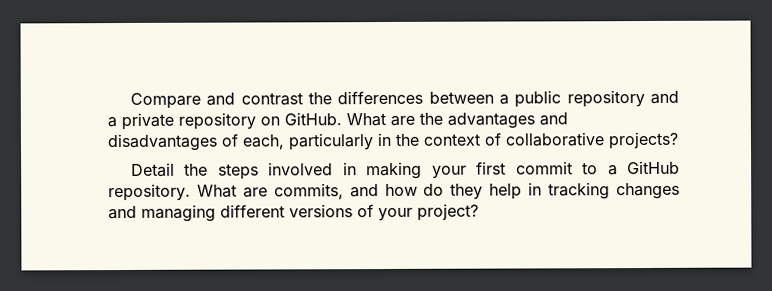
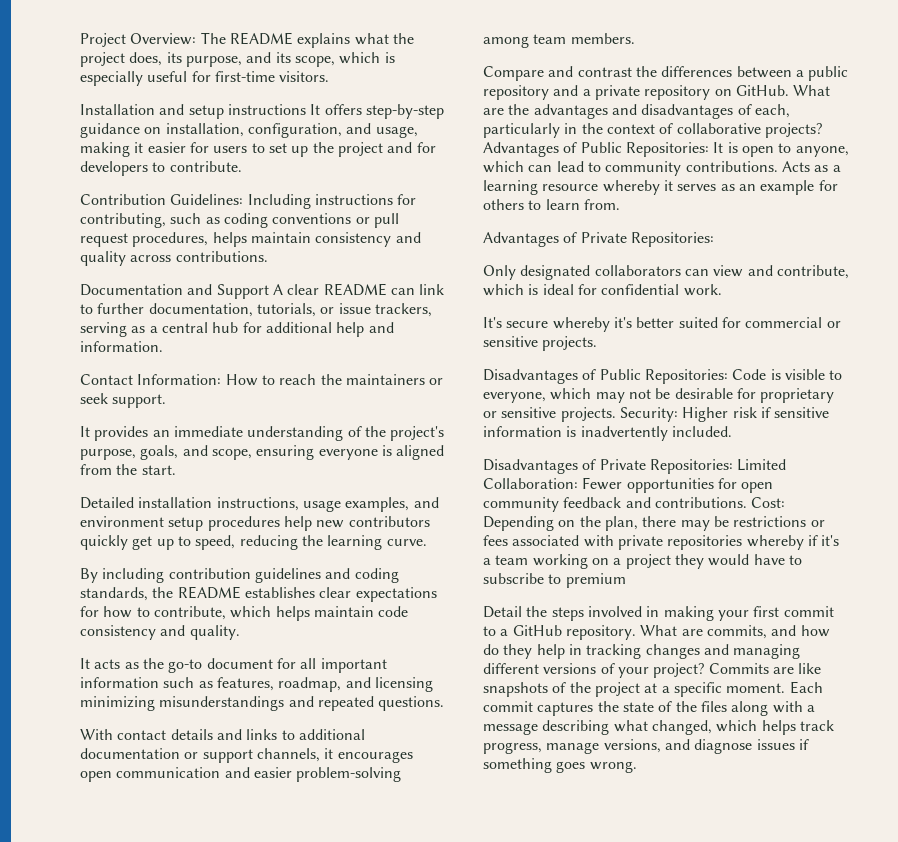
+ Project Overview: The README explains what the project does, its purpose, and its scope, which is especially useful for first-time visitors.
+ Installation and setup instructions It offers step-by-step guidance on installation, configuration, and usage, making it easier for users to set up the project and for developers to contribute.
+ Contribution Guidelines: Including instructions for contributing, such as coding conventions or pull request procedures, helps maintain consistency and quality across contributions.
+ Documentation and Support A clear README can link to further documentation, tutorials, or issue trackers, serving as a central hub for additional help and information.
+ Contact Information: How to reach the maintainers or seek support.
+ It provides an immediate understanding of the project's purpose, goals, and scope, ensuring everyone is aligned from the start.
+ Detailed installation instructions, usage examples, and environment setup procedures help new contributors quickly get up to speed, reducing the learning curve.
+ By including contribution guidelines and coding standards, the README establishes clear expectations for how to contribute, which helps maintain code consistency and quality.
+ It acts as the go-to document for all important information such as features, roadmap, and licensing minimizing misunderstandings and repeated questions.
+ With contact details and links to additional documentation or support channels, it encourages open communication and easier problem-solving among team members.
+ Advantages of Public Repositories: It is open to anyone, which can lead to community contributions. Acts as a learning resource whereby it serves as an example for others to learn from.
+ Advantages of Private Repositories:
+ Only designated collaborators can view and contribute, which is ideal for confidential work.
+ It's secure whereby it's better suited for commercial or sensitive projects.
+ Disadvantages of Public Repositories: Code is visible to everyone, which may not be desirable for proprietary or sensitive projects. Security: Higher risk if sensitive information is inadvertently included.
+ Disadvantages of Private Repositories: Limited Collaboration: Fewer opportunities for open community feedback and contributions. Cost: Depending on the plan, there may be restrictions or fees associated with private repositories whereby if it's a team working on a project they would have to subscribe to premium
+ Commits are like snapshots of the project at a specific moment. Each commit captures the state of the files along with a message describing what changed, which helps track progress, manage versions, and diagnose issues if something goes wrong.

